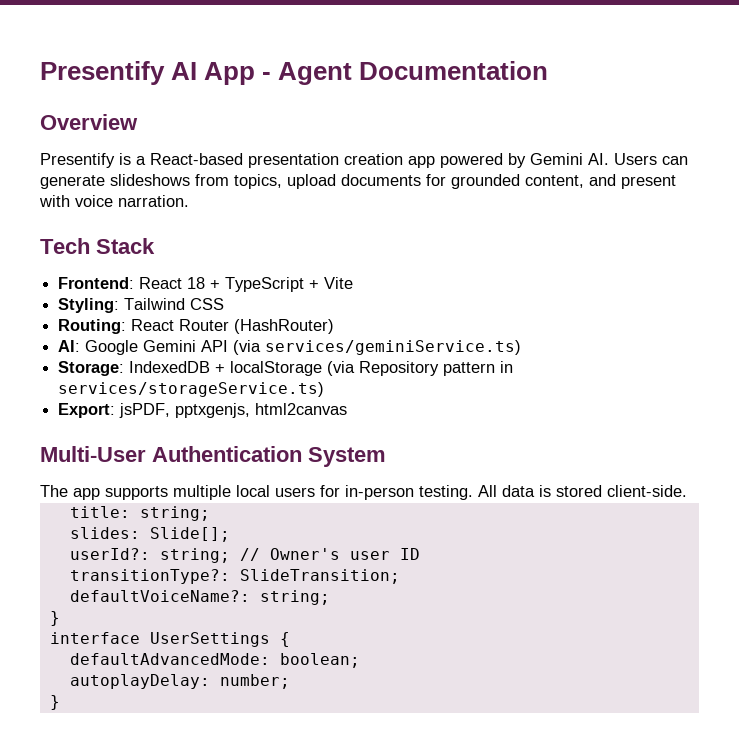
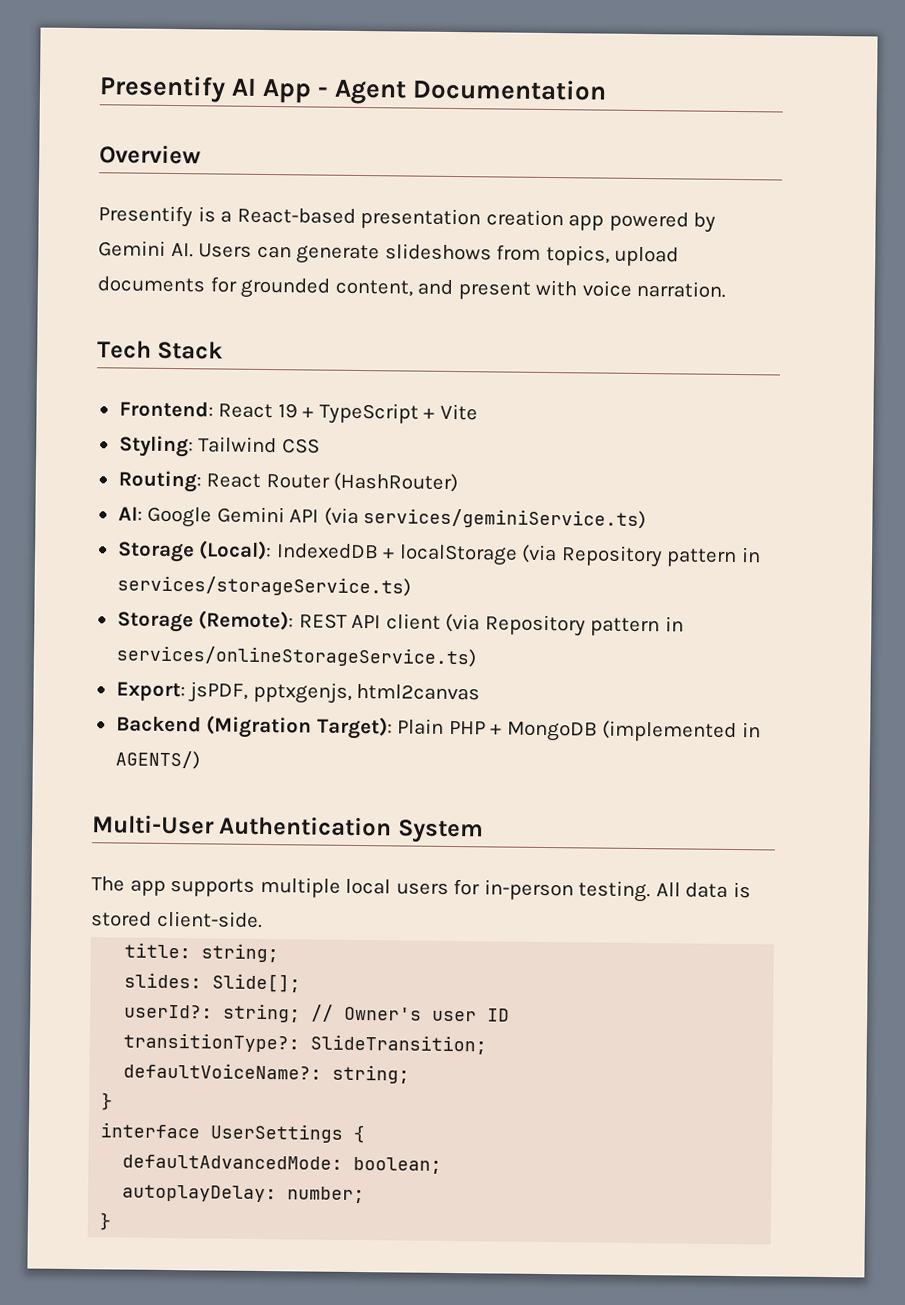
- Frontend: React 18 + TypeScript + Vite
+ Frontend: React 19 + TypeScript + Vite
- Storage: IndexedDB + localStorage (via Repository pattern in services/storageService.ts)
+ Storage (Local): IndexedDB + localStorage (via Repository pattern in services/storageService.ts)
+ Storage (Remote): REST API client (via Repository pattern in services/onlineStorageService.ts)
  Export: jsPDF, pptxgenjs, html2canvas
+ Backend (Migration Target): Plain PHP + MongoDB (implemented in AGENTS/)

